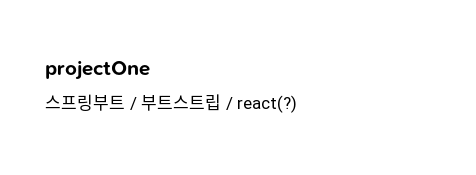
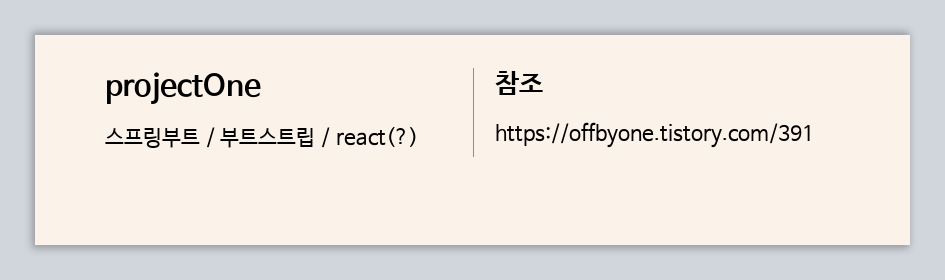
+ 참조
+ https://offbyone.tistory.com/391

